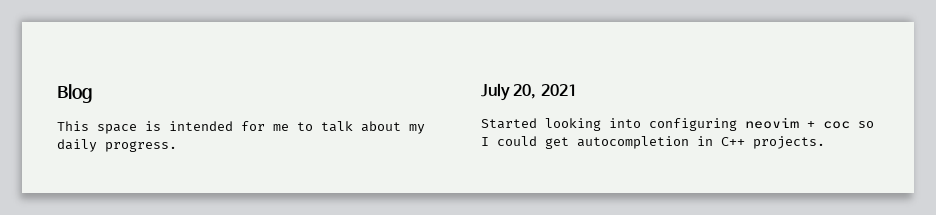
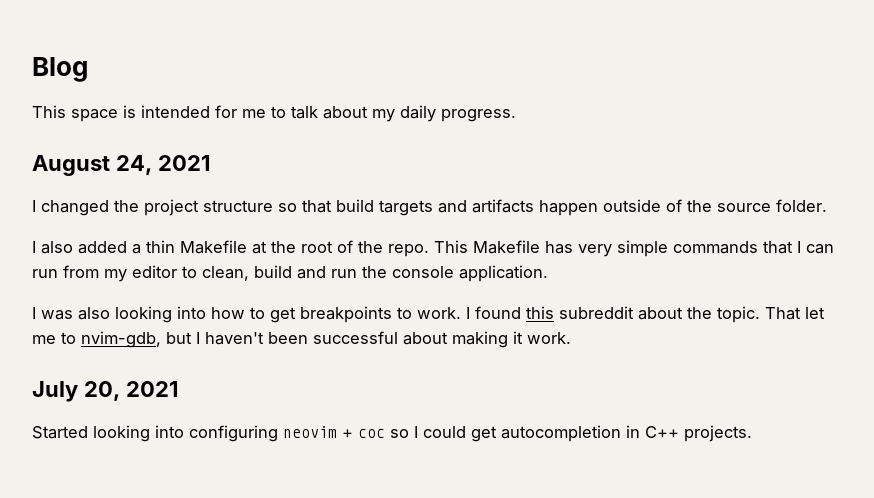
+ August 24, 2021
+ I changed the project structure so that build targets and artifacts happen outside of the source folder.
+ I also added a thin Makefile at the root of the repo. This Makefile has very simple commands that I can run from my editor to clean, build and run the console application.
+ I was also looking into how to get breakpoints to work. I found this subreddit about the topic. That let me to nvim-gdb, but I haven't been successful about making it work.

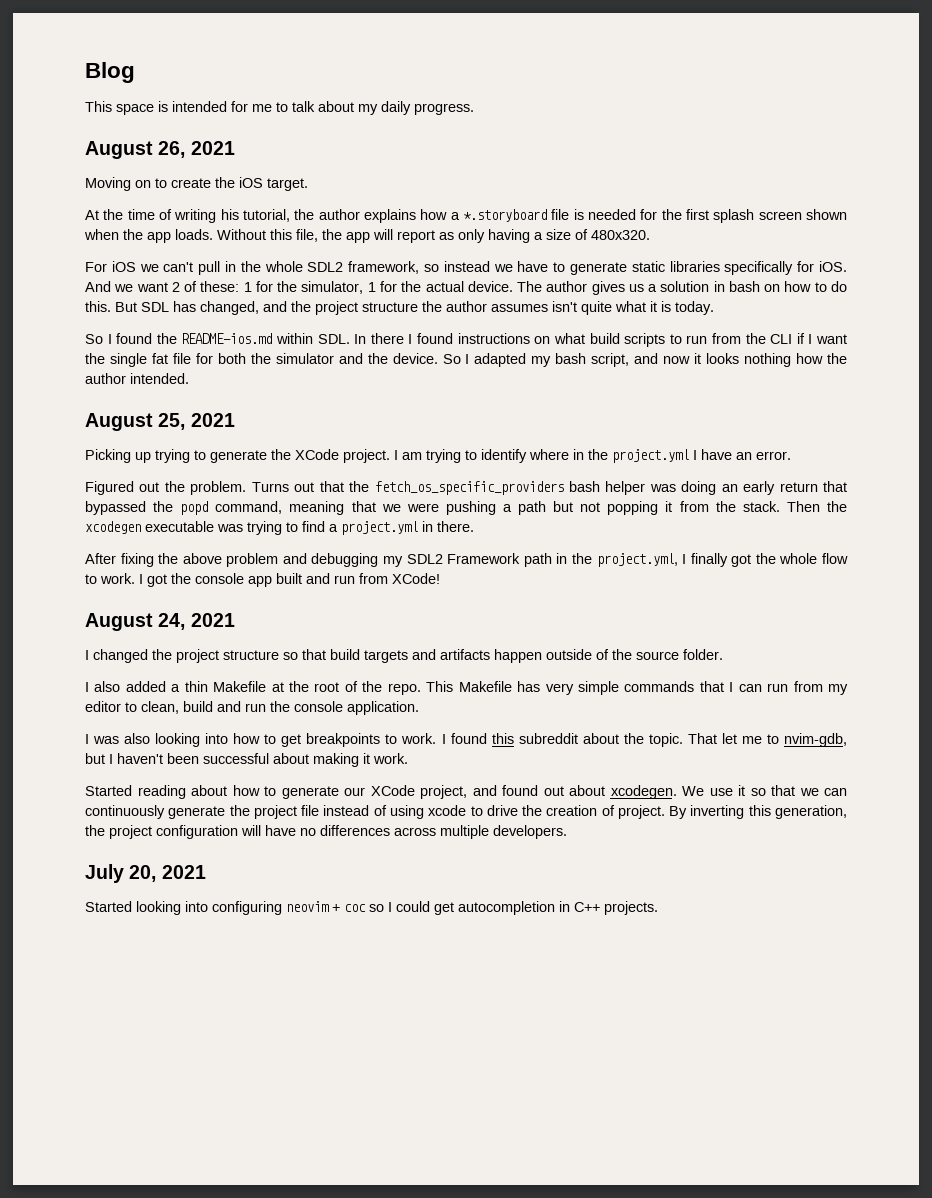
+ August 26, 2021
+ Moving on to create the iOS target.
+ At the time of writing his tutorial, the author explains how a *.storyboard file is needed for the first splash screen shown when the app loads. Without this file, the app will report as only having a size of 480x320.
+ For iOS we can't pull in the whole SDL2 framework, so instead we have to generate static libraries specifically for iOS. And we want 2 of these: 1 for the simulator, 1 for the actual device. The author gives us a solution in bash on how to do this. But SDL has changed, and the project structure the author assumes isn't quite what it is today.
+ So I found the README-ios.md within SDL. In there I found instructions on what build scripts to run from the CLI if I want the single fat file for both the simulator and the device. So I adapted my bash script, and now it looks nothing how the author intended.
+ August 25, 2021
+ Picking up trying to generate the XCode project. I am trying to identify where in the project.yml I have an error.
+ Figured out the problem. Turns out that the fetch_os_specific_providers bash helper was doing an early return that bypassed the popd command, meaning that we were pushing a path but not popping it from the stack. Then the xcodegen executable was trying to find a project.yml in there.
+ After fixing the above problem and debugging my SDL2 Framework path in the project.yml, I finally got the whole flow to work. I got the console app built and run from XCode!
+ Started reading about how to generate our XCode project, and found out about xcodegen. We use it so that we can continuously generate the project file instead of using xcode to drive the creation of project. By inverting this generation, the project configuration will have no differences across multiple developers.

